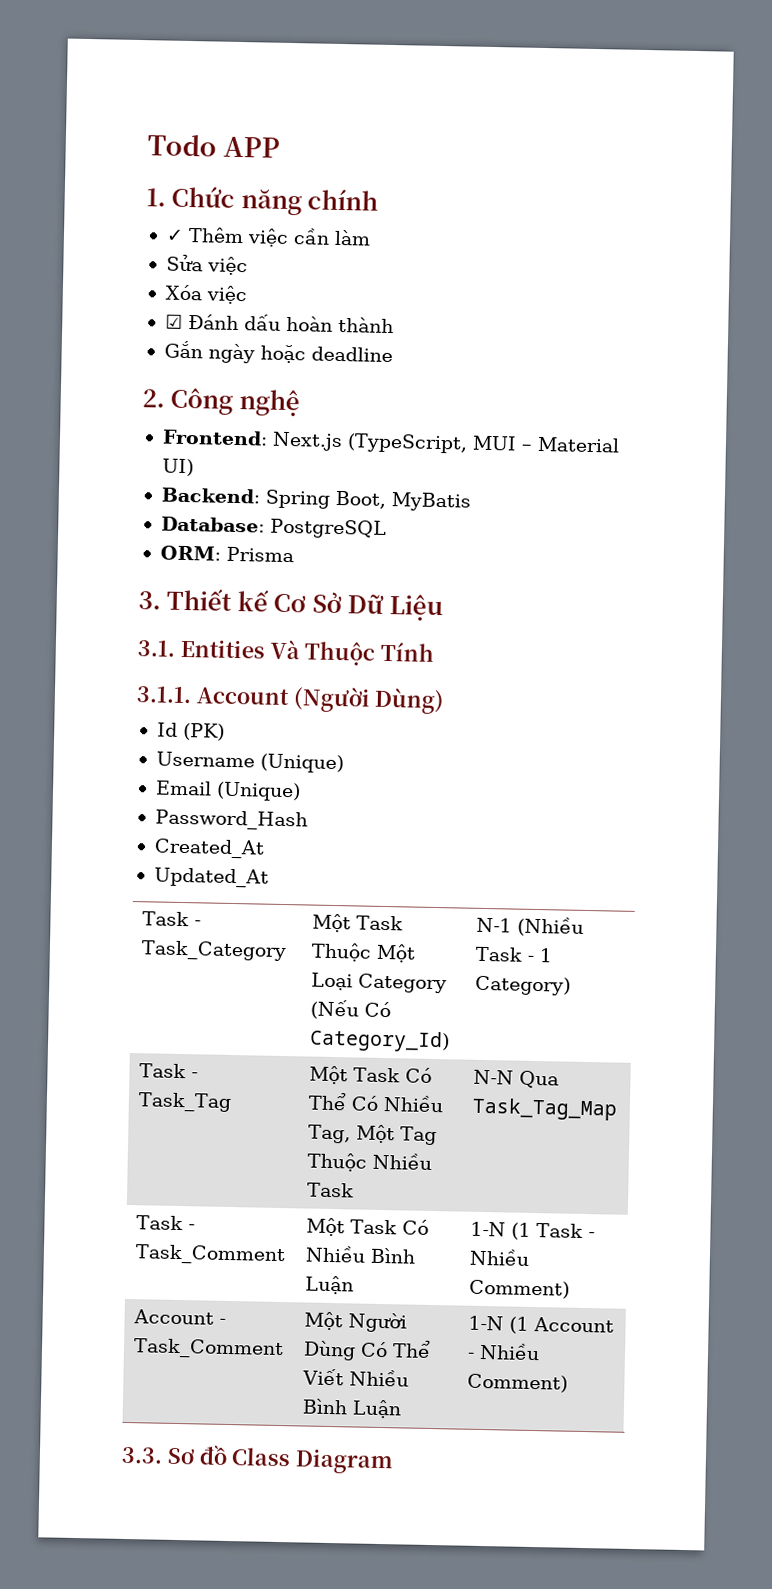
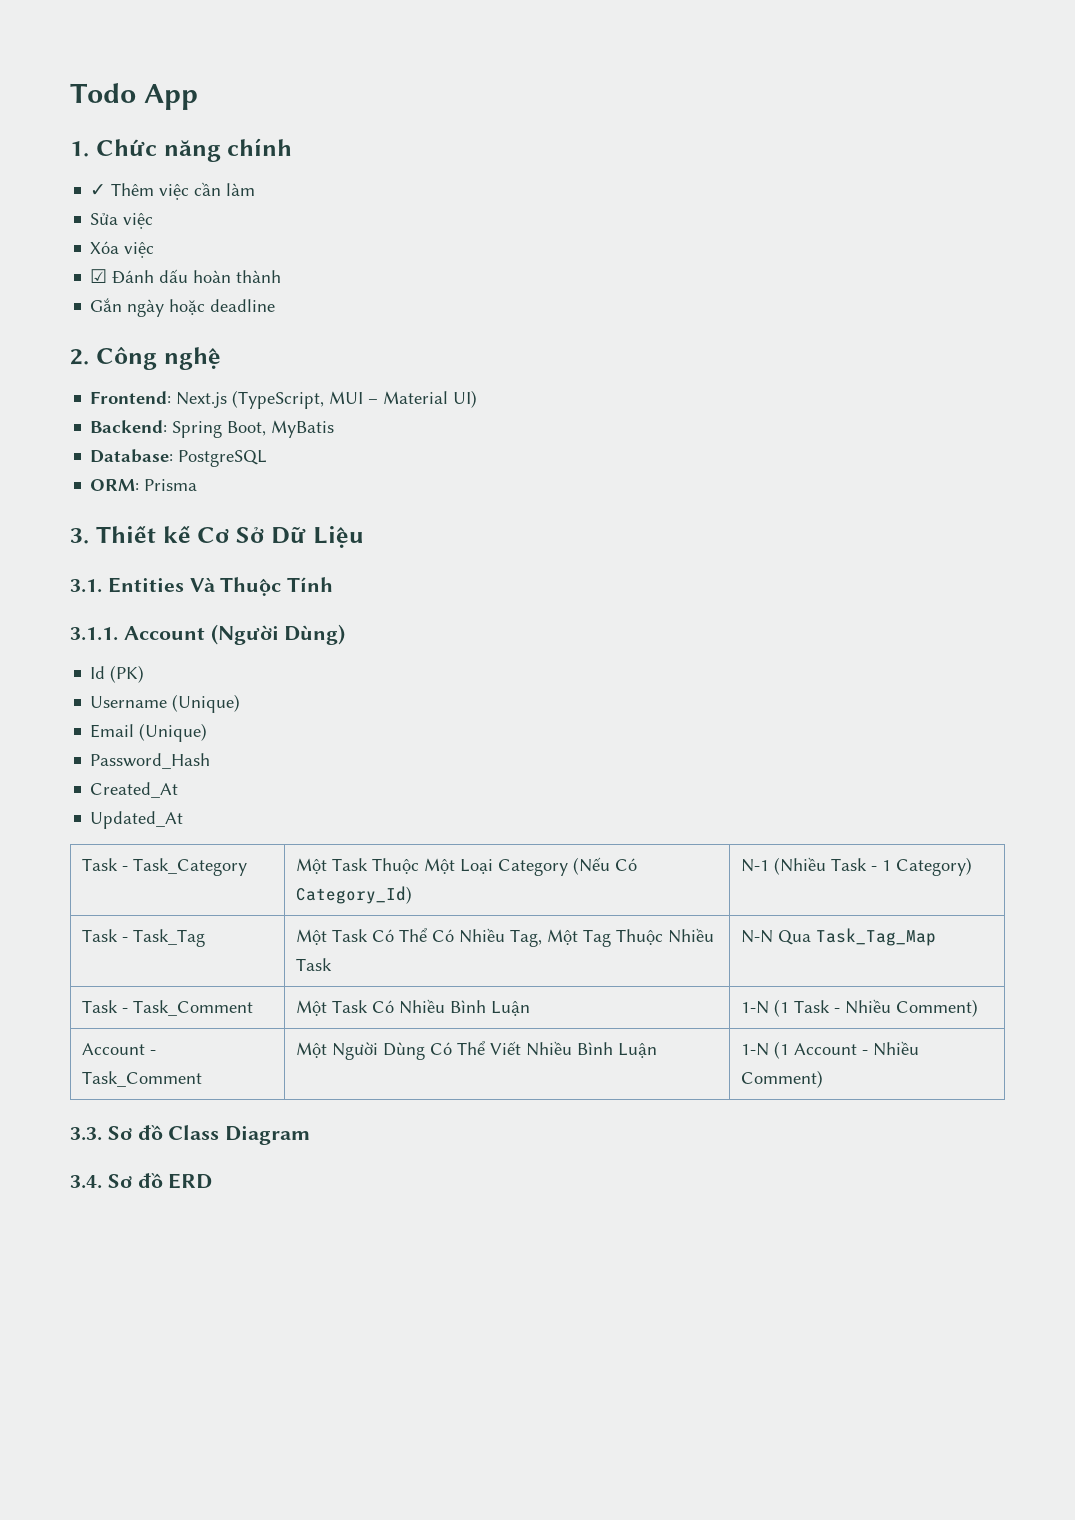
- Todo APP
+ Todo App
+ 3.4. Sơ đồ ERD

